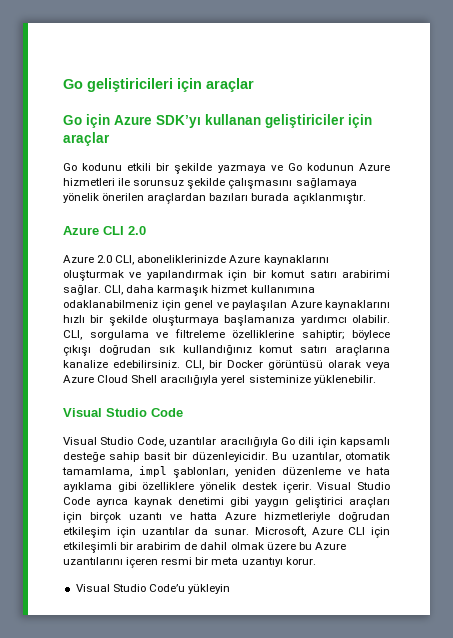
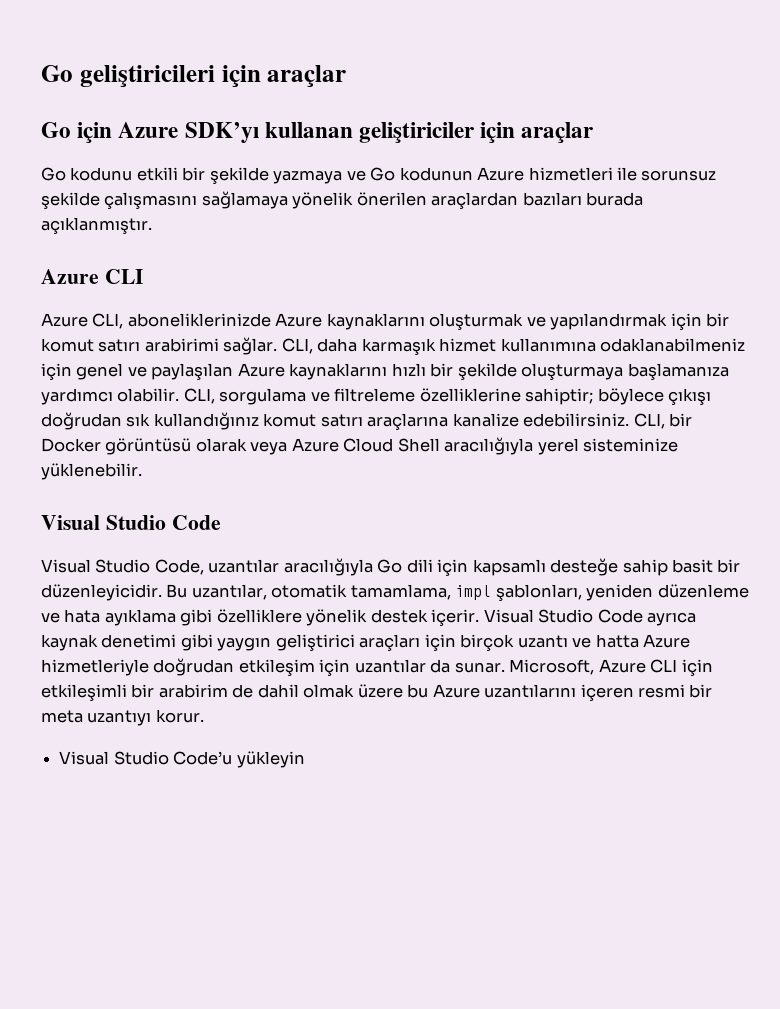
  Go kodunu etkili bir şekilde yazmaya ve Go kodunun Azure hizmetleri ile sorunsuz şekilde çalışmasını sağlamaya yönelik önerilen araçlardan bazıları burada açıklanmıştır.
- Azure CLI 2.0
- Azure 2.0 CLI, aboneliklerinizde Azure kaynaklarını oluşturmak ve yapılandırmak için bir komut satırı arabirimi sağlar.
+ Azure CLI
+ Azure CLI, aboneliklerinizde Azure kaynaklarını oluşturmak ve yapılandırmak için bir komut satırı arabirimi sağlar.

